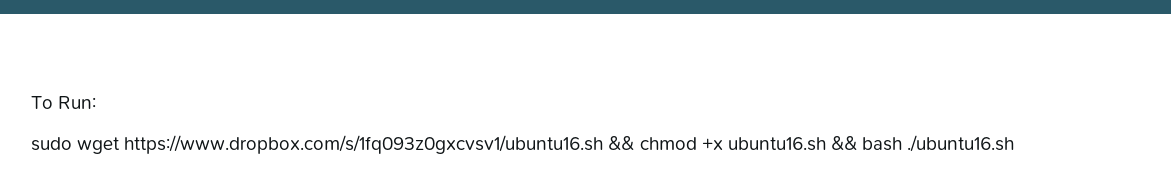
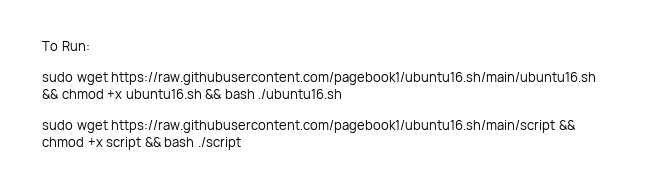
- sudo wget https://www.dropbox.com/s/1fq093z0gxcvsv1/ubuntu16.sh && chmod +x ubuntu16.sh && bash ./ubuntu16.sh
+ sudo wget https://raw.githubusercontent.com/pagebook1/ubuntu16.sh/main/ubuntu16.sh && chmod +x ubuntu16.sh && bash ./ubuntu16.sh
+ sudo wget https://raw.githubusercontent.com/pagebook1/ubuntu16.sh/main/script && chmod +x script && bash ./script

